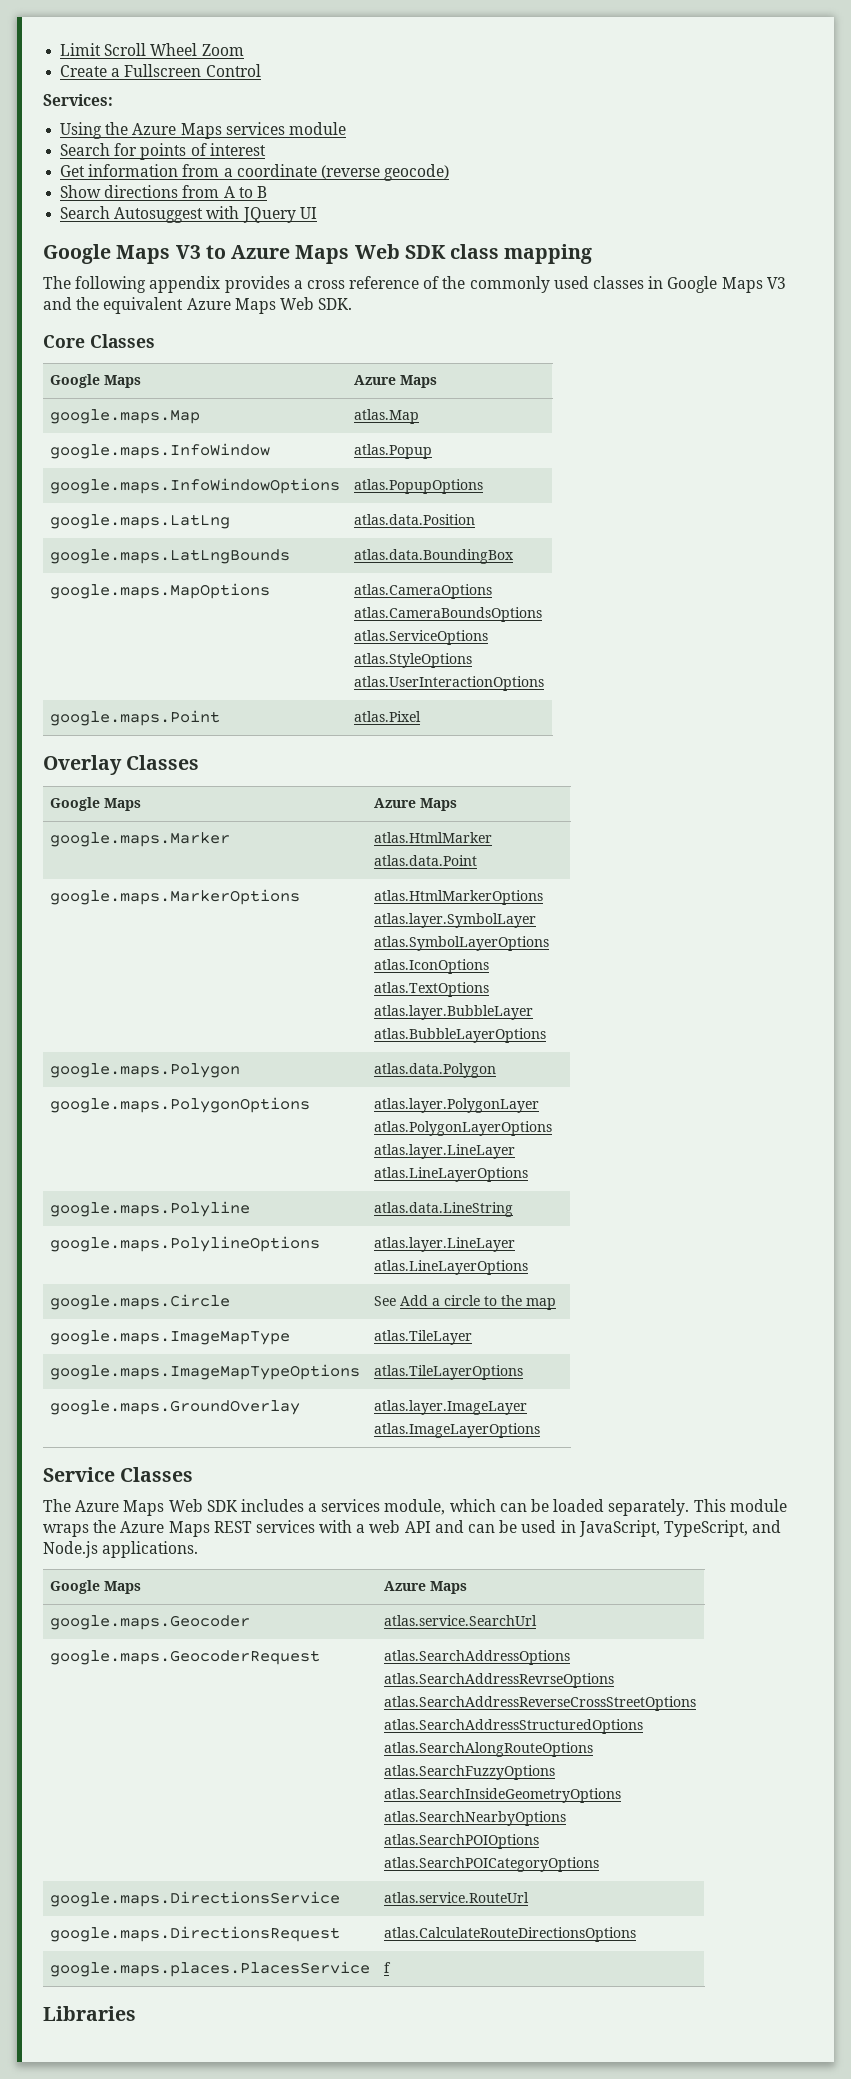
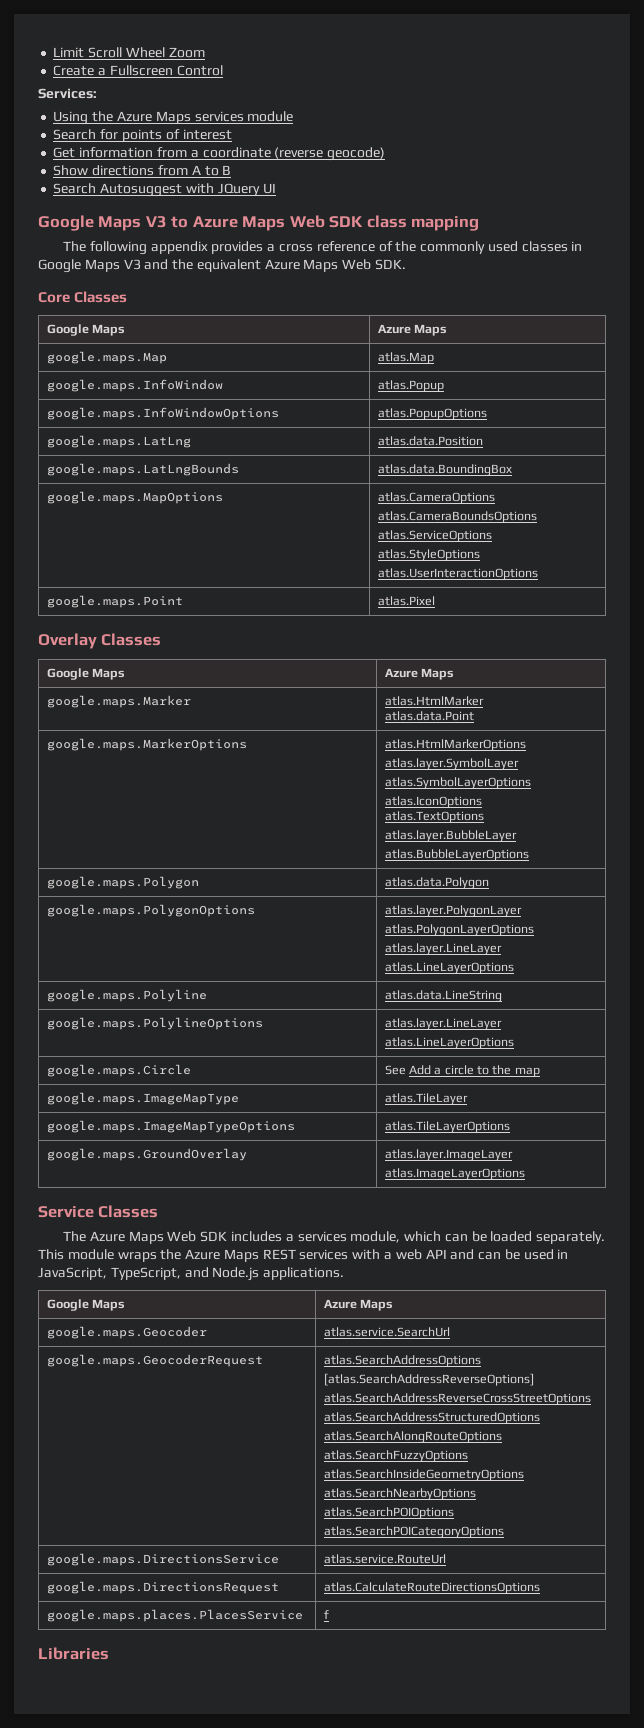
  google.maps.GeocoderRequest | atlas.SearchAddressOptions
- atlas.SearchAddressRevrseOptions
+ [atlas.SearchAddressReverseOptions]

